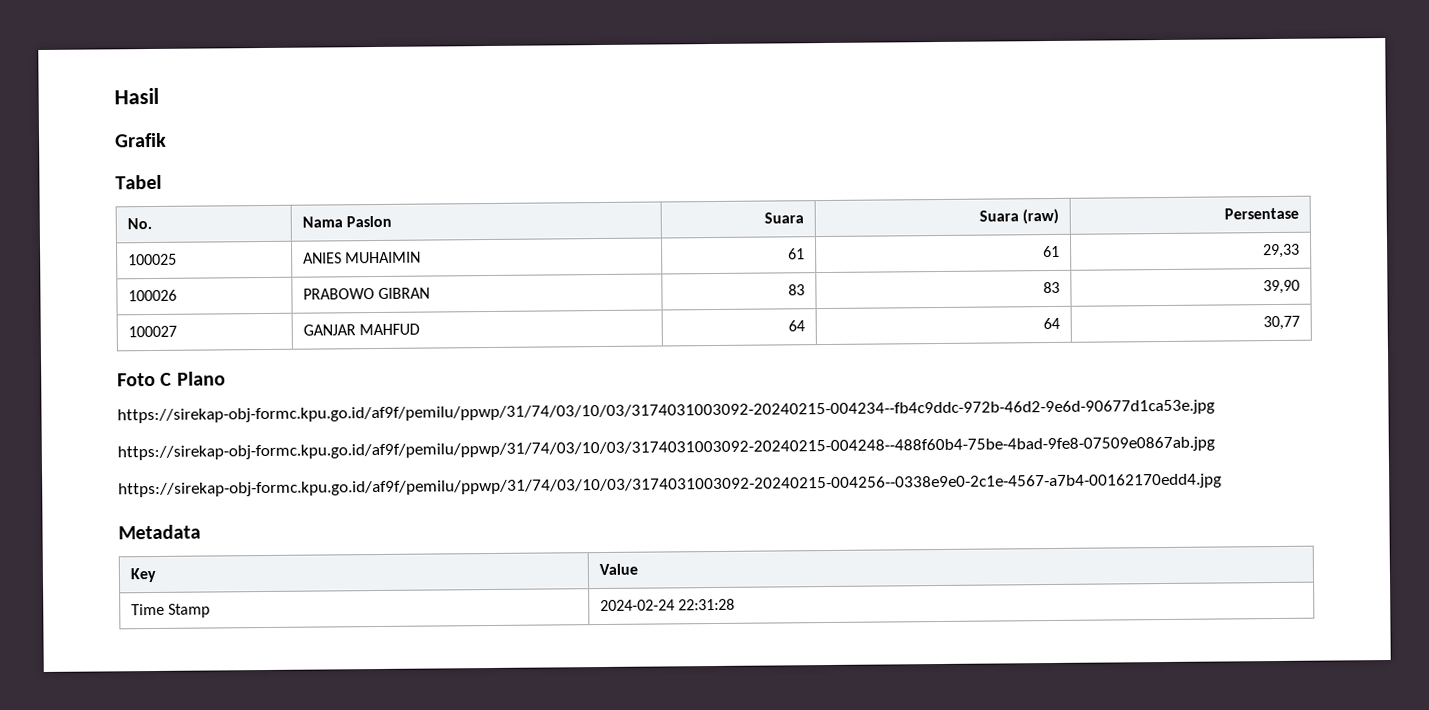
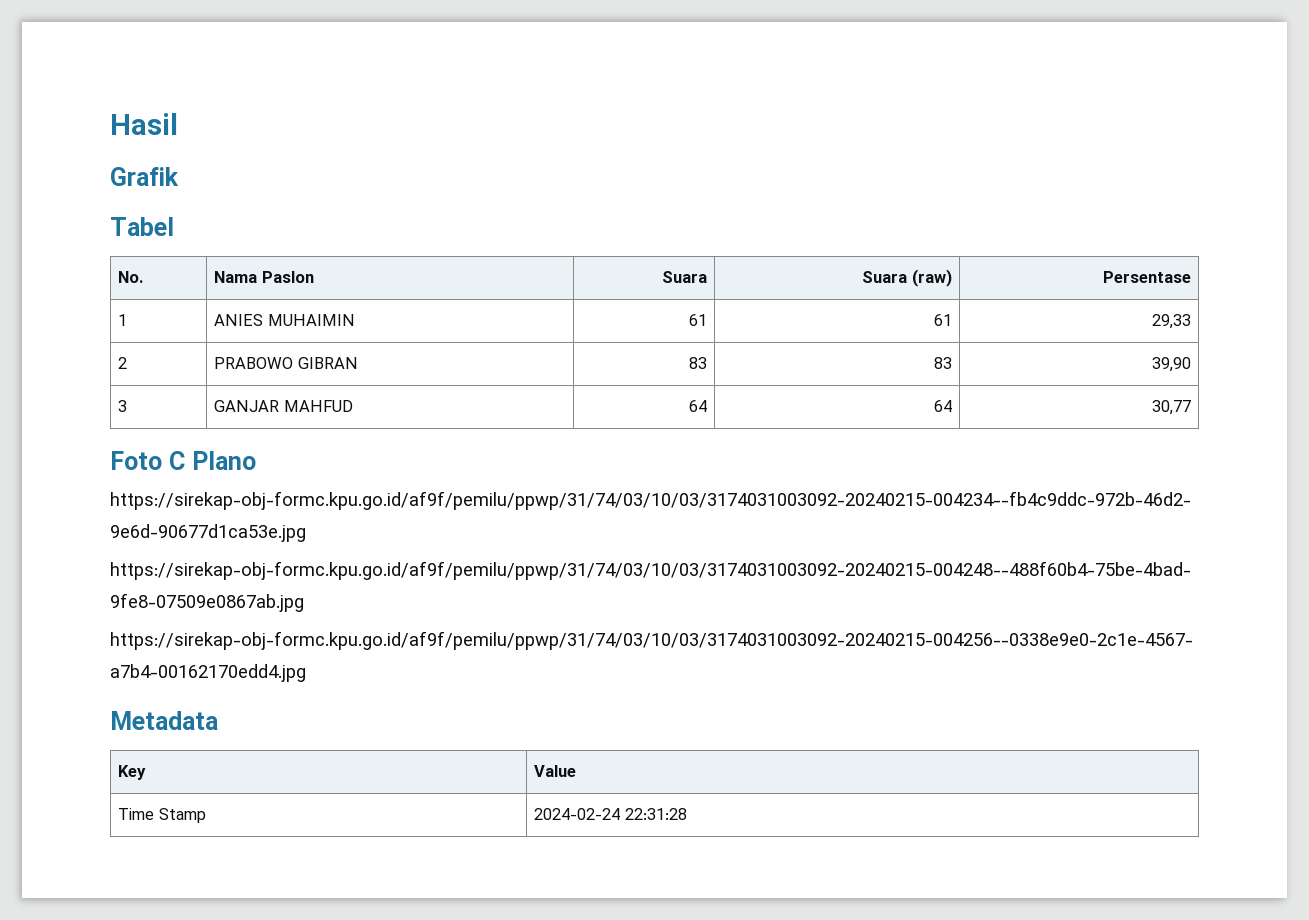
- 100025 | ANIES MUHAIMIN | 61 | 61 | 29,33
+ 1 | ANIES MUHAIMIN | 61 | 61 | 29,33
- 100026 | PRABOWO GIBRAN | 83 | 83 | 39,90
+ 2 | PRABOWO GIBRAN | 83 | 83 | 39,90
- 100027 | GANJAR MAHFUD | 64 | 64 | 30,77
+ 3 | GANJAR MAHFUD | 64 | 64 | 30,77

